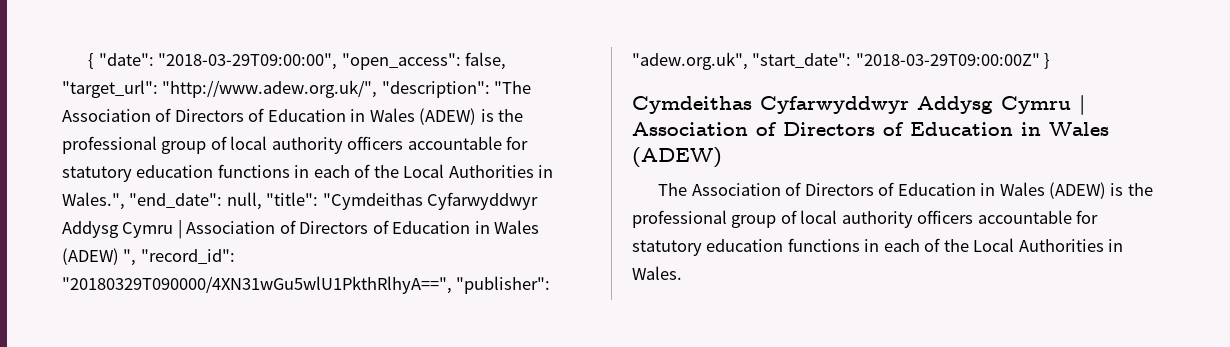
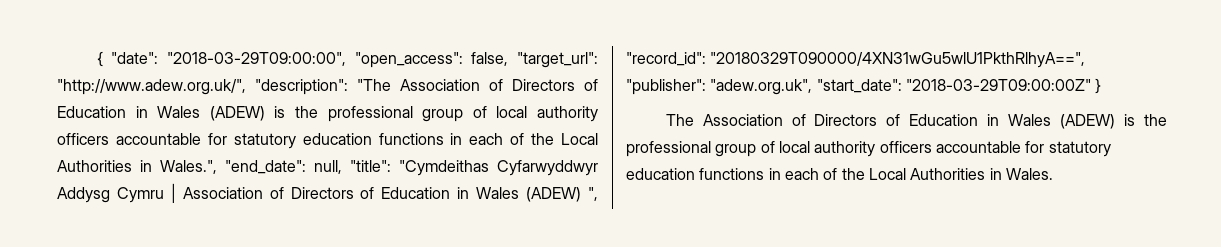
- Cymdeithas Cyfarwyddwyr Addysg Cymru | Association of Directors of Education in Wales (ADEW)

